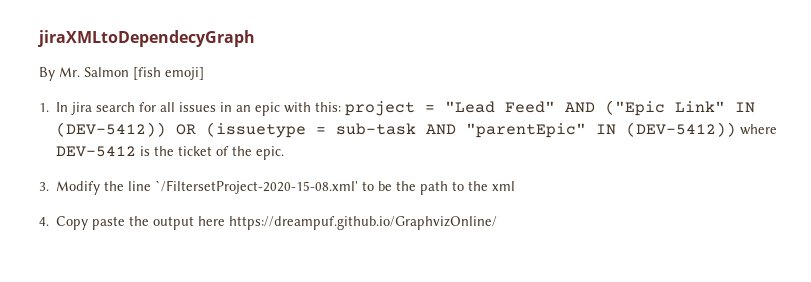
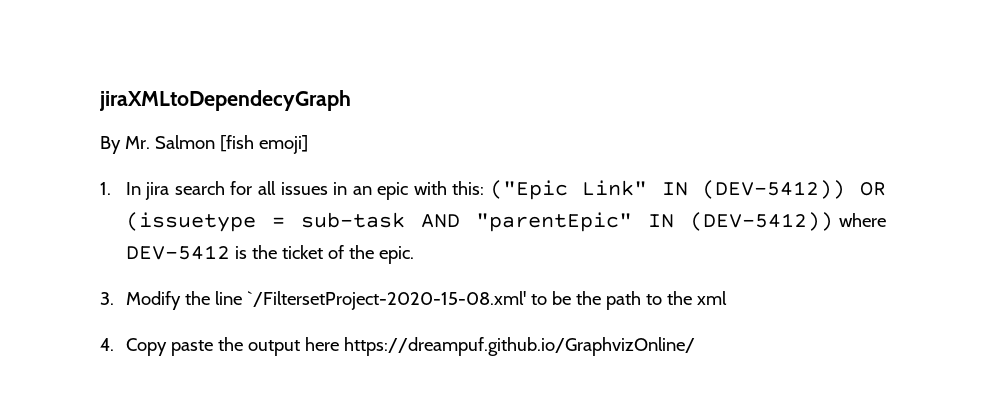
- 1. In jira search for all issues in an epic with this: project = "Lead Feed" AND ("Epic Link" IN (DEV-5412)) OR (issuetype = sub-task AND "parentEpic" IN (DEV-5412)) where DEV-5412 is the ticket of the epic.
+ 1. In jira search for all issues in an epic with this: ("Epic Link" IN (DEV-5412)) OR (issuetype = sub-task AND "parentEpic" IN (DEV-5412)) where DEV-5412 is the ticket of the epic.

